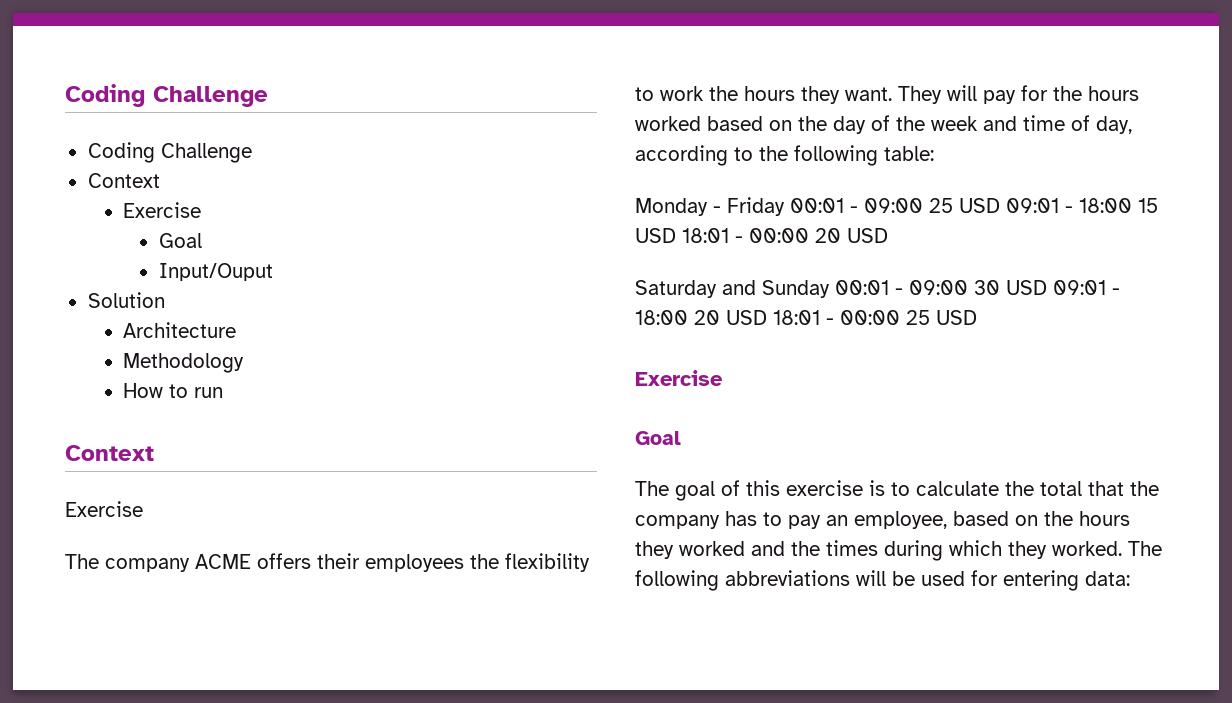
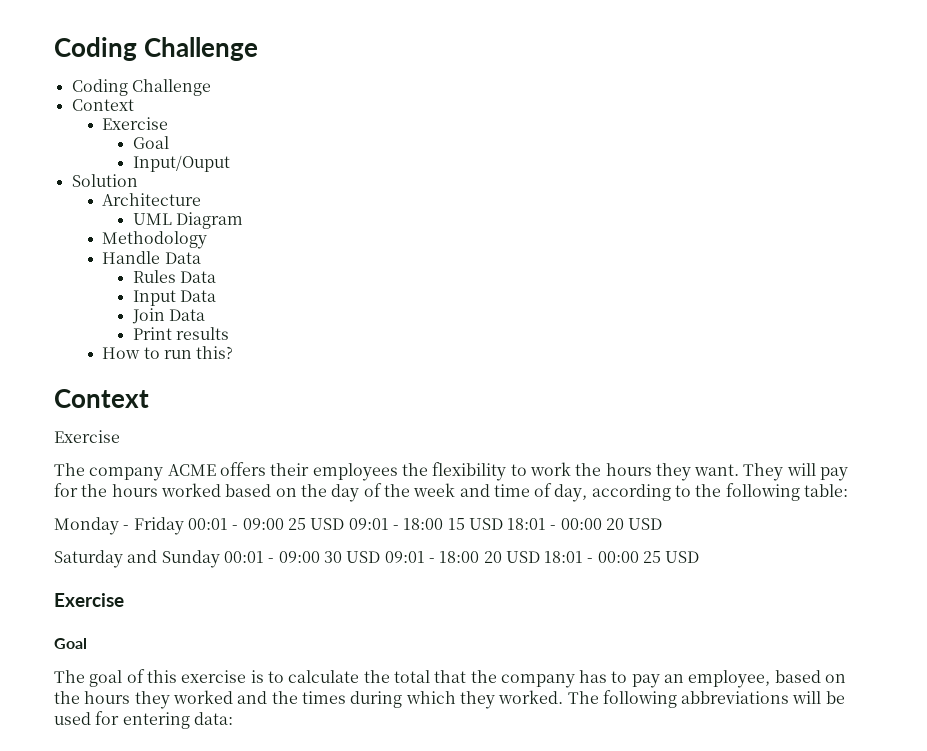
+ UML Diagram
+ Handle Data
+ Rules Data
+ Input Data
+ Join Data
+ Print results
- How to run
+ How to run this?

